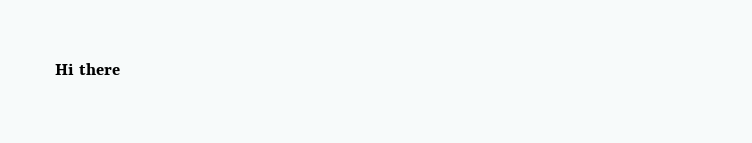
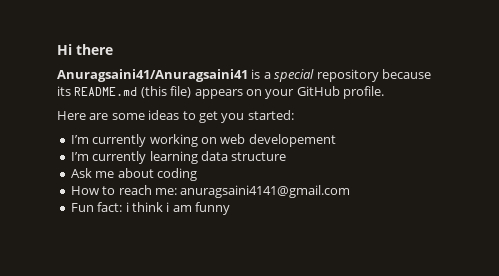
+ Anuragsaini41/Anuragsaini41 is a special repository because its README.md (this file) appears on your GitHub profile.
+ Here are some ideas to get you started:
+ I’m currently working on web developement
+ I’m currently learning data structure
+ Ask me about coding
+ How to reach me: anuragsaini4141@gmail.com
+ Fun fact: i think i am funny

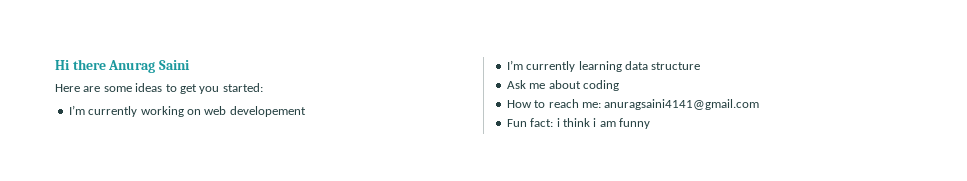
- Hi there
- Anuragsaini41/Anuragsaini41 is a special repository because its README.md (this file) appears on your GitHub profile.
+ Hi there Anurag Saini

